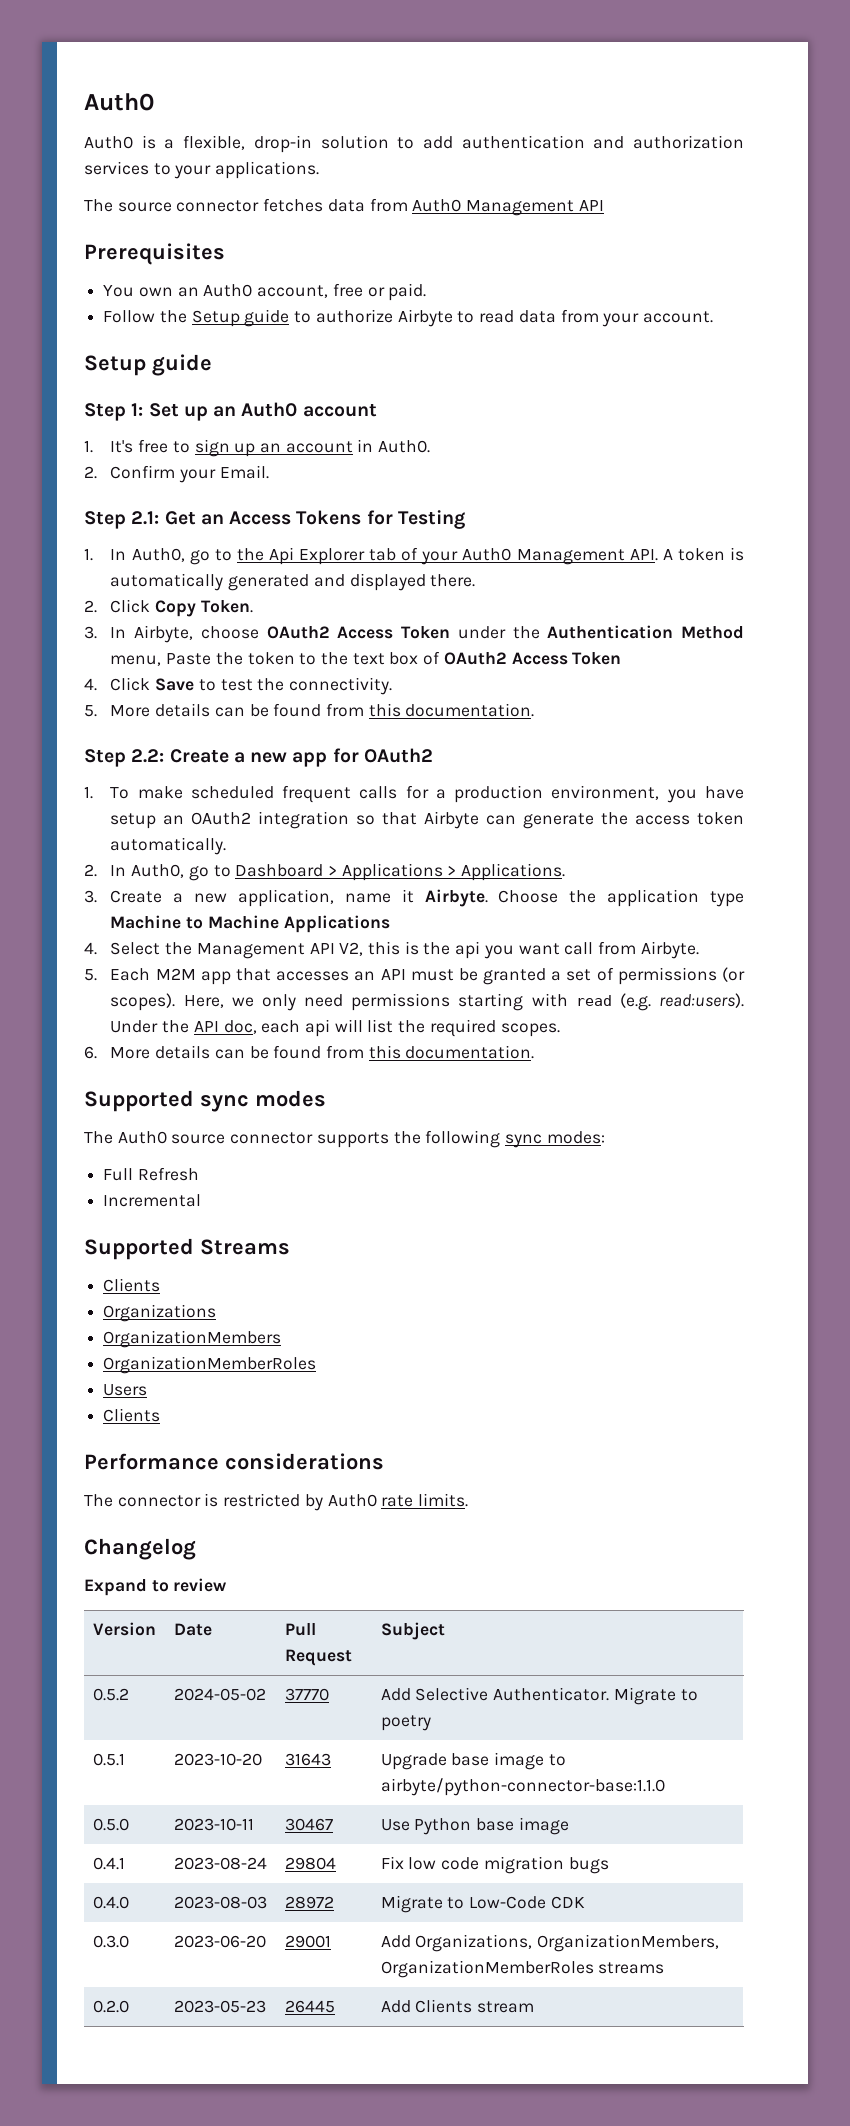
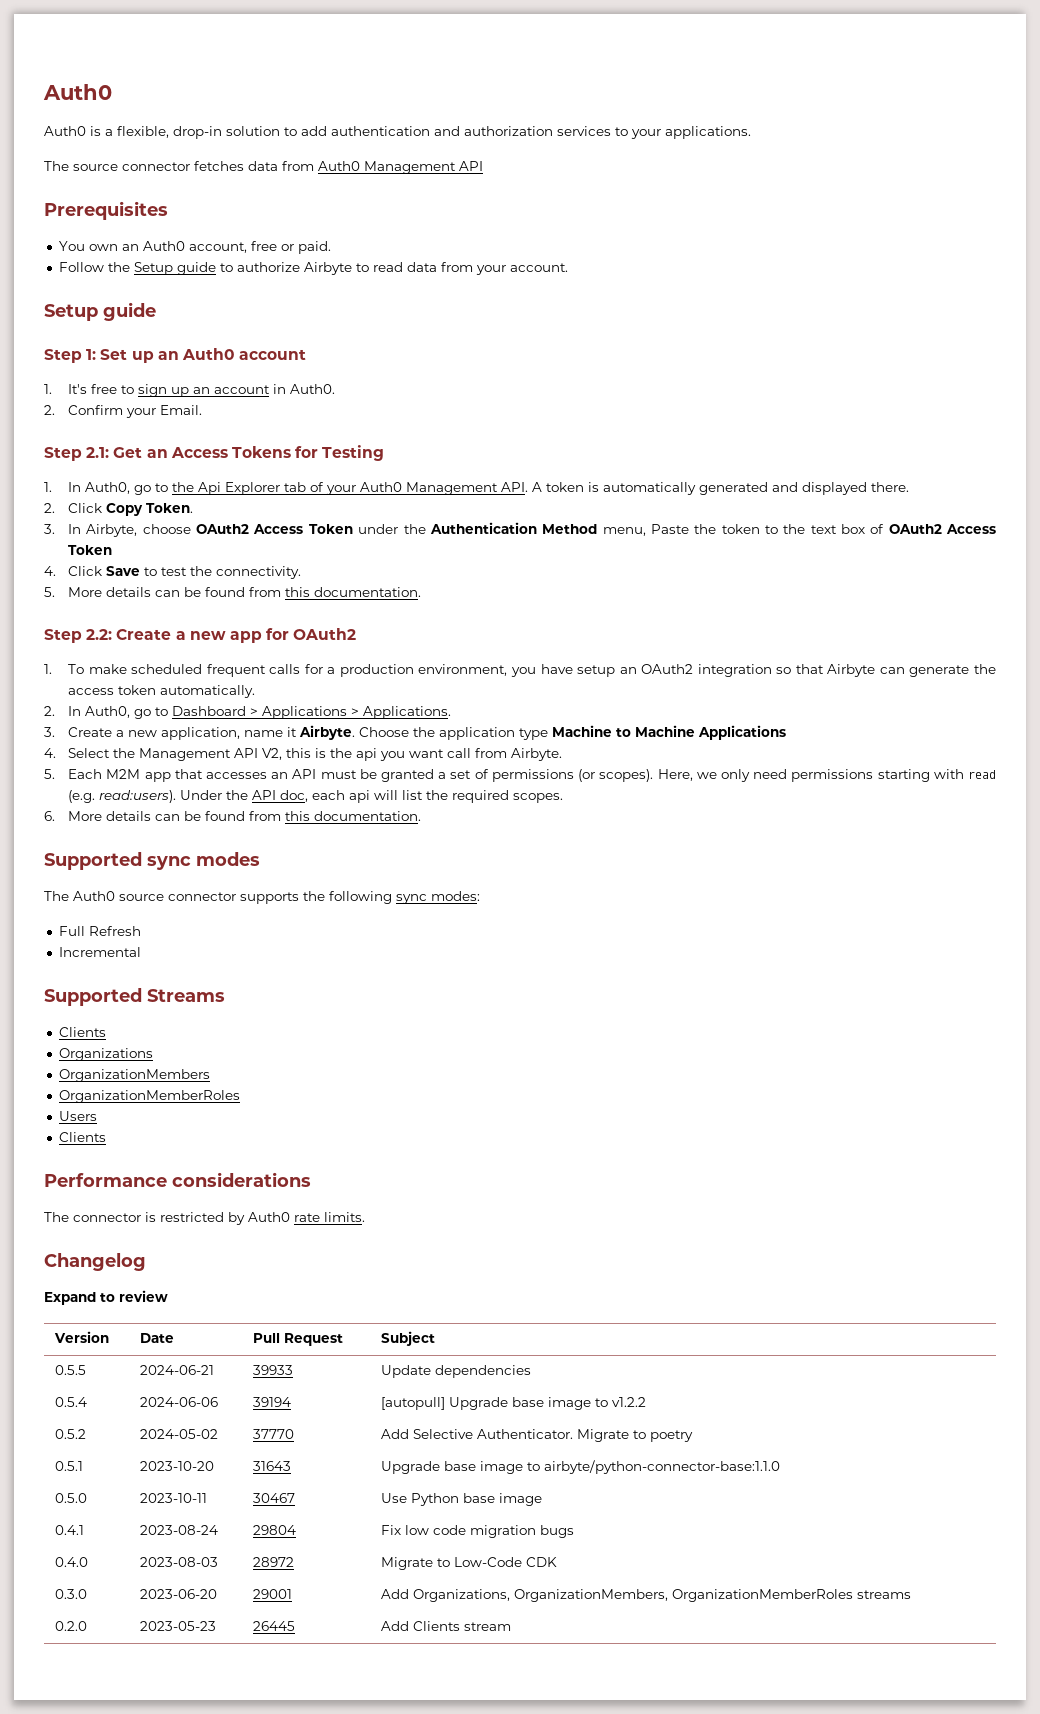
+ 0.5.5 | 2024-06-21 | 39933 | Update dependencies
+ 0.5.4 | 2024-06-06 | 39194 | [autopull] Upgrade base image to v1.2.2

